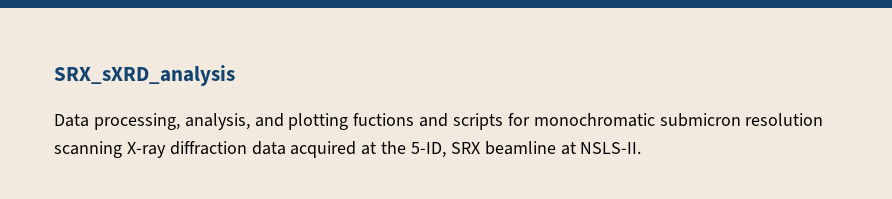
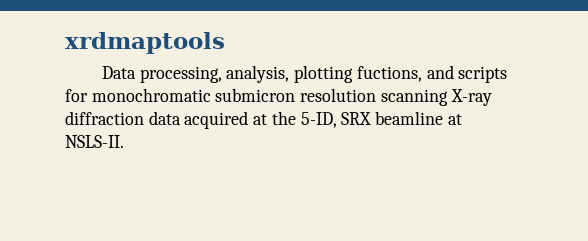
- SRX_sXRD_analysis
+ xrdmaptools
- Data processing, analysis, and plotting fuctions and scripts for monochromatic submicron resolution scanning X-ray diffraction data acquired at the 5-ID, SRX beamline at NSLS-II.
+ Data processing, analysis, plotting fuctions, and scripts for monochromatic submicron resolution scanning X-ray diffraction data acquired at the 5-ID, SRX beamline at NSLS-II.

